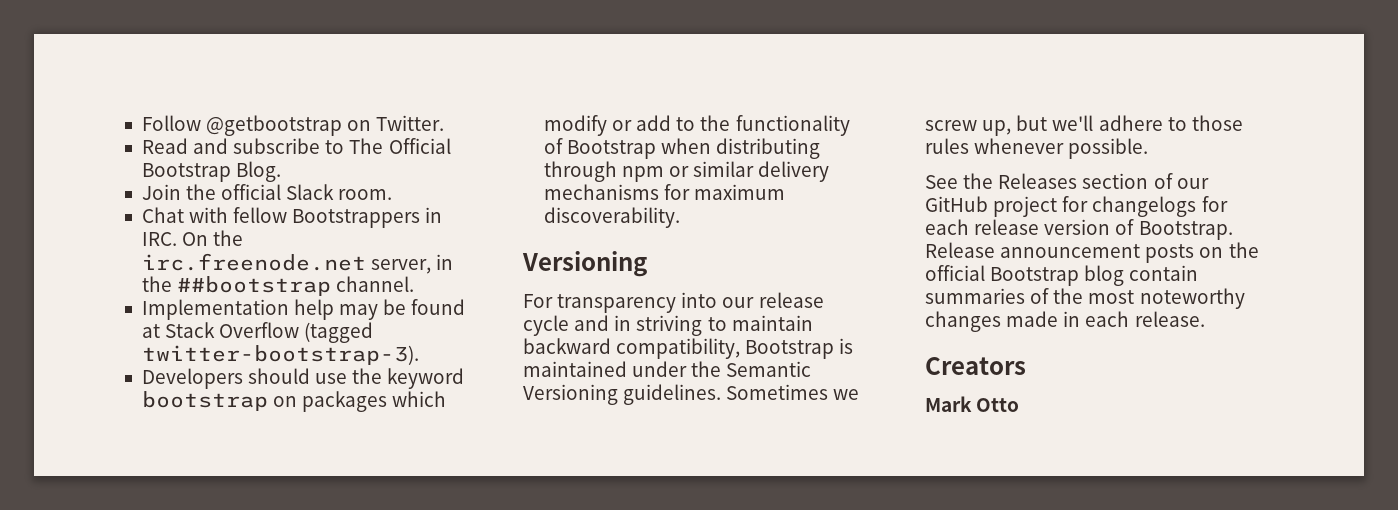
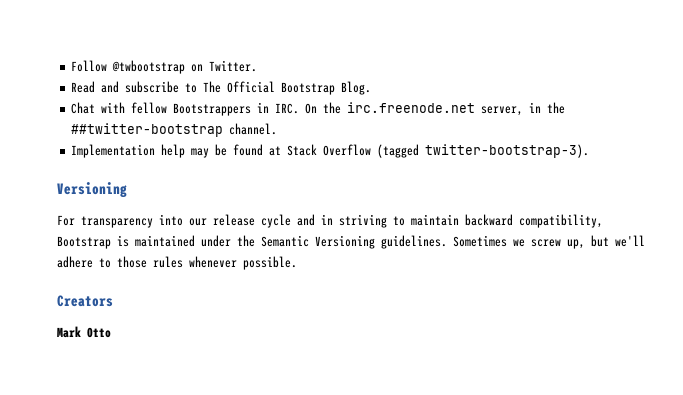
- Follow @getbootstrap on Twitter.
+ Follow @twbootstrap on Twitter.
- Join the official Slack room.
- Chat with fellow Bootstrappers in IRC. On the irc.freenode.net server, in the ##bootstrap channel.
+ Chat with fellow Bootstrappers in IRC. On the irc.freenode.net server, in the ##twitter-bootstrap channel.
- Developers should use the keyword bootstrap on packages which modify or add to the functionality of Bootstrap when distributing through npm or similar delivery mechanisms for maximum discoverability.
- See the Releases section of our GitHub project for changelogs for each release version of Bootstrap. Release announcement posts on the official Bootstrap blog contain summaries of the most noteworthy changes made in each release.

